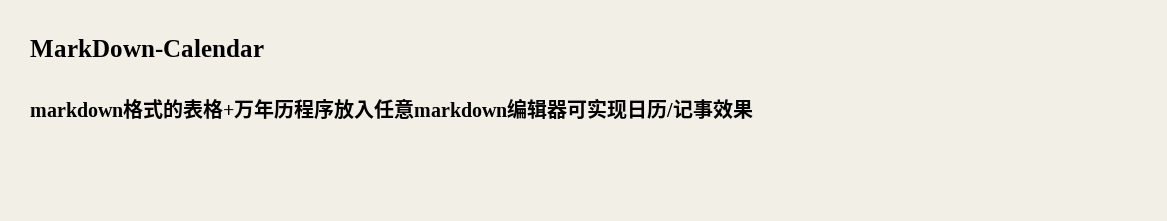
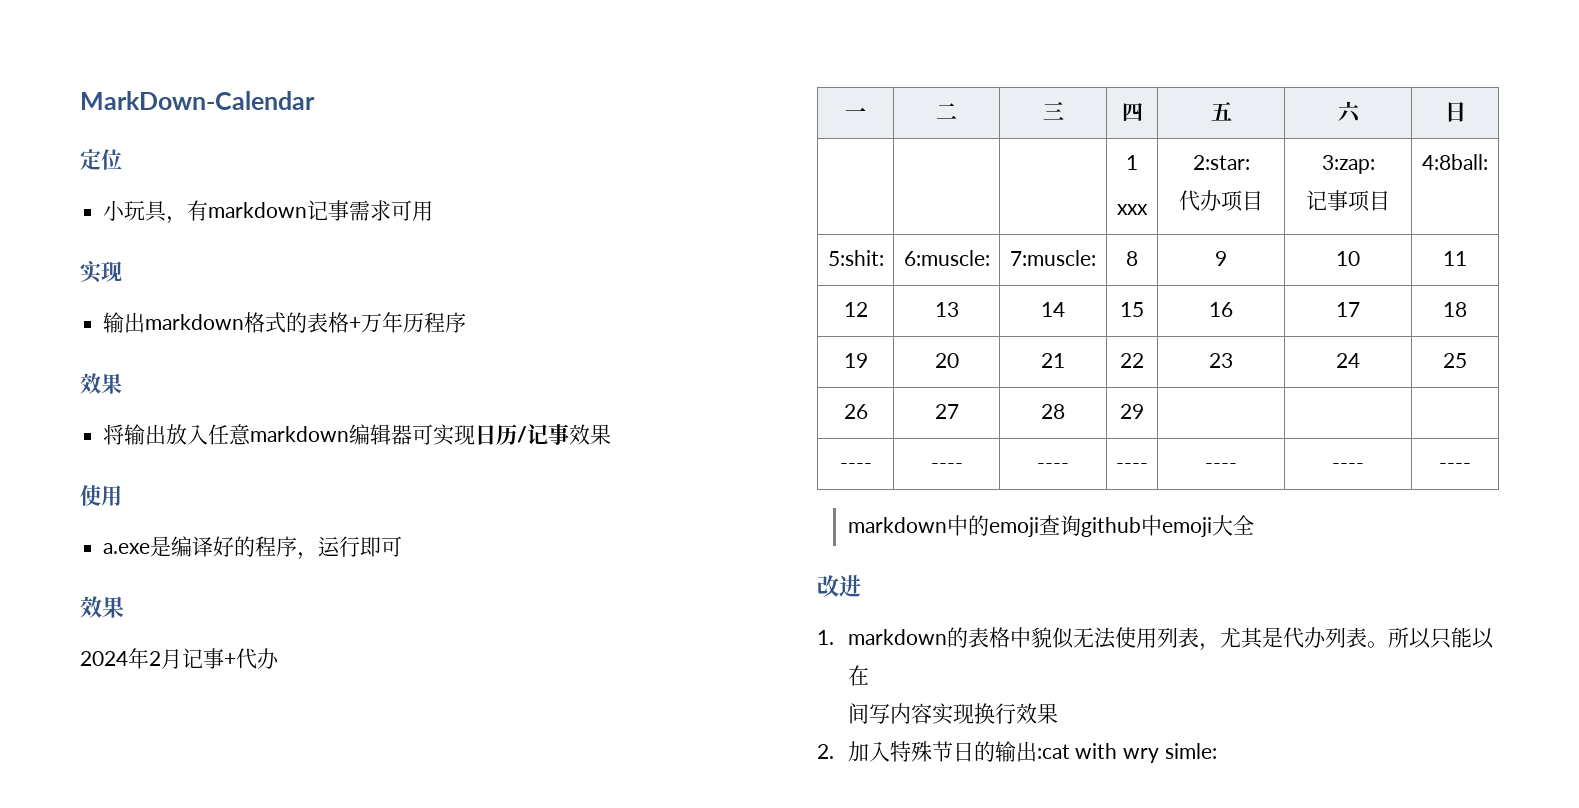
- markdown格式的表格+万年历程序放入任意markdown编辑器可实现日历/记事效果
+ 定位
+ 小玩具，有markdown记事需求可用
+ 实现
+ 输出markdown格式的表格+万年历程序
+ 效果
+ 将输出放入任意markdown编辑器可实现日历/记事效果
+ 使用
+ a.exe是编译好的程序，运行即可
+ 效果
+ 2024年2月记事+代办
+ 一 | 二 | 三 | 四 | 五 | 六 | 日
+ | | | 1
+ xxx | 2:star:
+ 代办项目 | 3:zap:
+ 记事项目 | 4:8ball:
+ 5:shit: | 6:muscle: | 7:muscle: | 8 | 9 | 10 | 11
+ 12 | 13 | 14 | 15 | 16 | 17 | 18
+ 19 | 20 | 21 | 22 | 23 | 24 | 25
+ 26 | 27 | 28 | 29 | | |
+ ---- | ---- | ---- | ---- | ---- | ---- | ----
+ markdown中的emoji查询github中emoji大全
+ 改进
+ 1. markdown的表格中貌似无法使用列表，尤其是代办列表。所以只能以在
+ 间写内容实现换行效果
+ 2.加入特殊节日的输出:cat with wry simle:

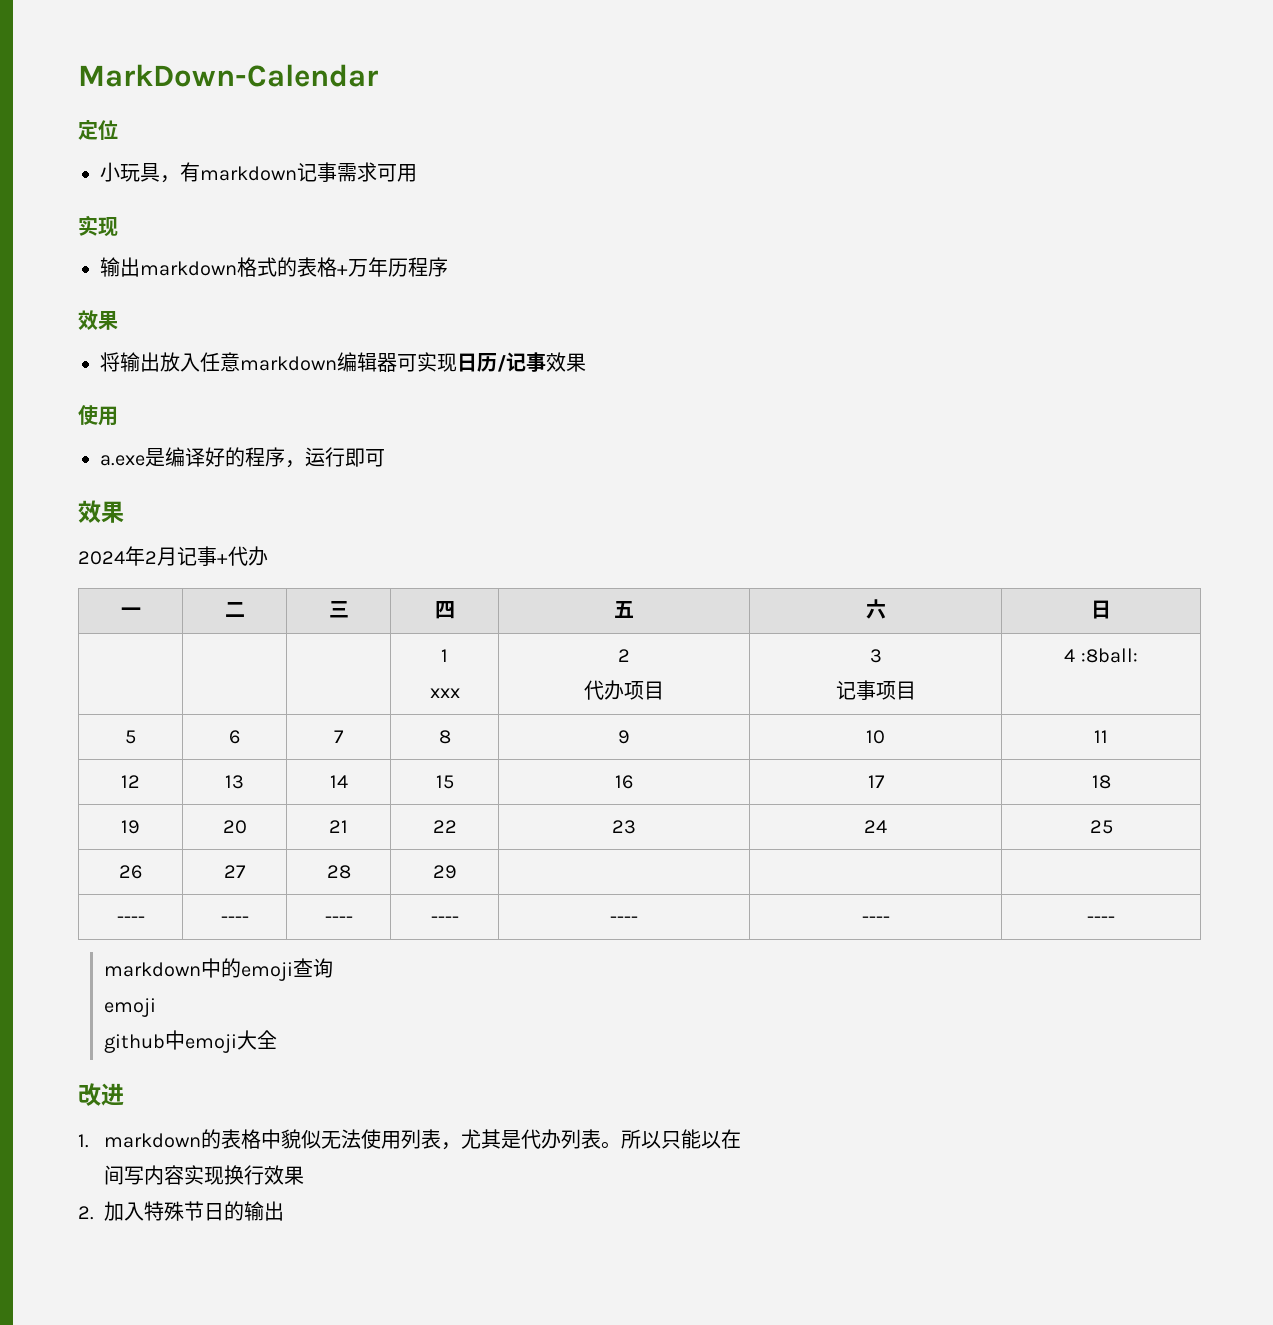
  | | | 1
- xxx | 2:star:
- 代办项目 | 3:zap:
- 记事项目 | 4:8ball:
- 5:shit: | 6:muscle: | 7:muscle: | 8 | 9 | 10 | 11
+ xxx | 2
+ 代办项目 | 3
+ 记事项目 | 4 :8ball:
+ 5 | 6 | 7 | 8 | 9 | 10 | 11
- markdown中的emoji查询github中emoji大全
+ markdown中的emoji查询
+ emoji
+ github中emoji大全
- 2.加入特殊节日的输出:cat with wry simle:
+ 2.加入特殊节日的输出

